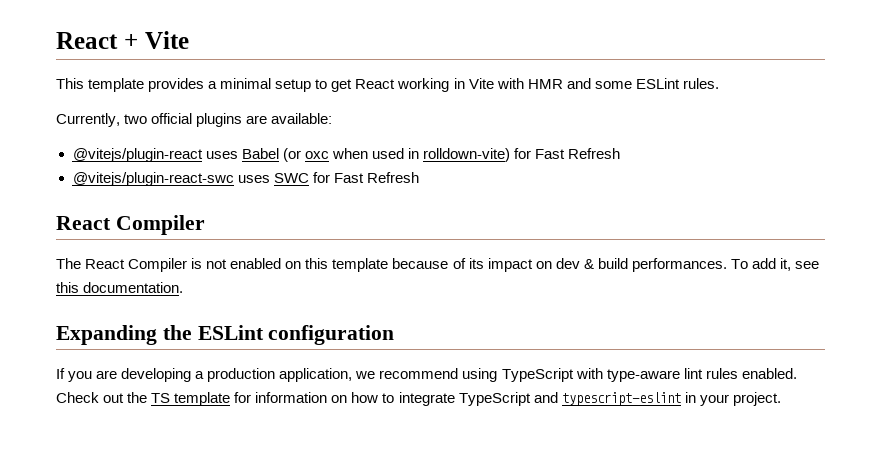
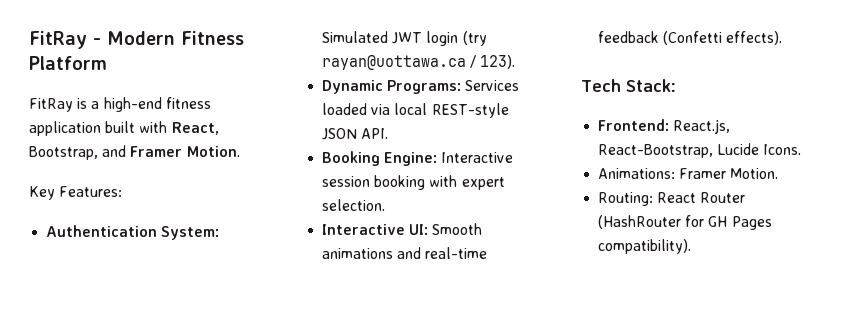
- React + Vite
- This template provides a minimal setup to get React working in Vite with HMR and some ESLint rules.
- Currently, two official plugins are available:
- @vitejs/plugin-react uses Babel (or oxc when used in rolldown-vite) for Fast Refresh
- @vitejs/plugin-react-swc uses SWC for Fast Refresh
- React Compiler
- The React Compiler is not enabled on this template because of its impact on dev & build performances. To add it, see this documentation.
- Expanding the ESLint configuration
- If you are developing a production application, we recommend using TypeScript with type-aware lint rules enabled. Check out the TS template for information on how to integrate TypeScript and typescript-eslint in your project.
+ FitRay - Modern Fitness Platform
+ FitRay is a high-end fitness application built with React, Bootstrap, and Framer Motion.
+ Key Features:
+ Authentication System: Simulated JWT login (try rayan@uottawa.ca / 123).
+ Dynamic Programs: Services loaded via local REST-style JSON API.
+ Booking Engine: Interactive session booking with expert selection.
+ Interactive UI: Smooth animations and real-time feedback (Confetti effects).
+ Tech Stack:
+ Frontend: React.js, React-Bootstrap, Lucide Icons.
+ Animations: Framer Motion.
+ Routing: React Router (HashRouter for GH Pages compatibility).

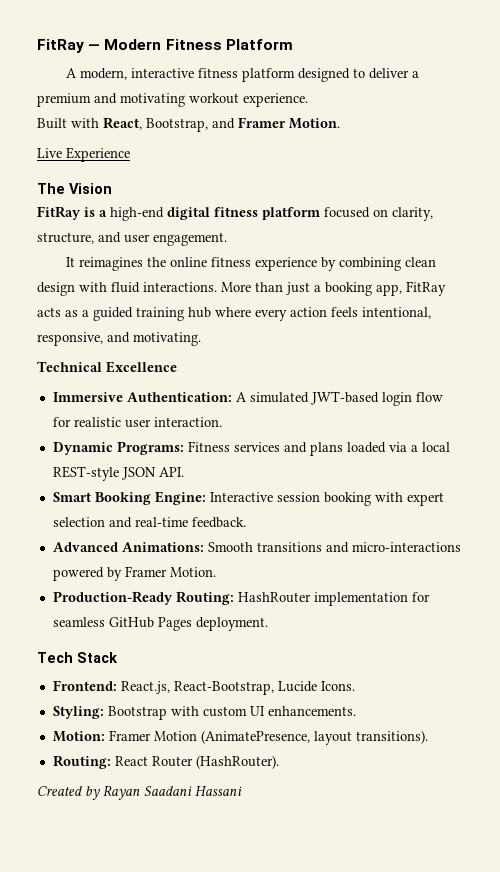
- FitRay - Modern Fitness Platform
+ FitRay — Modern Fitness Platform
- FitRay is a high-end fitness application built with React, Bootstrap, and Framer Motion.
+ A modern, interactive fitness platform designed to deliver a premium and motivating workout experience.
+ Built with React, Bootstrap, and Framer Motion.
- Key Features:
- Authentication System: Simulated JWT login (try rayan@uottawa.ca / 123).
- Dynamic Programs: Services loaded via local REST-style JSON API.
+ Live Experience
+ The Vision
+ FitRay is a high-end digital fitness platform focused on clarity, structure, and user engagement.
+ It reimagines the online fitness experience by combining clean design with fluid interactions. More than just a booking app, FitRay acts as a guided training hub where every action feels intentional, responsive, and motivating.
+ Technical Excellence
+ Immersive Authentication: A simulated JWT-based login flow for realistic user interaction.
+ Dynamic Programs: Fitness services and plans loaded via a local REST-style JSON API.
- Booking Engine: Interactive session booking with expert selection.
- Interactive UI: Smooth animations and real-time feedback (Confetti effects).
+ Smart Booking Engine: Interactive session booking with expert selection and real-time feedback.
+ Advanced Animations: Smooth transitions and micro-interactions powered by Framer Motion.
+ Production-Ready Routing: HashRouter implementation for seamless GitHub Pages deployment.
- Tech Stack:
+ Tech Stack
- Animations: Framer Motion.
- Routing: React Router (HashRouter for GH Pages compatibility).
+ Styling: Bootstrap with custom UI enhancements.
+ Motion: Framer Motion (AnimatePresence, layout transitions).
+ Routing: React Router (HashRouter).
+ Created by Rayan Saadani Hassani

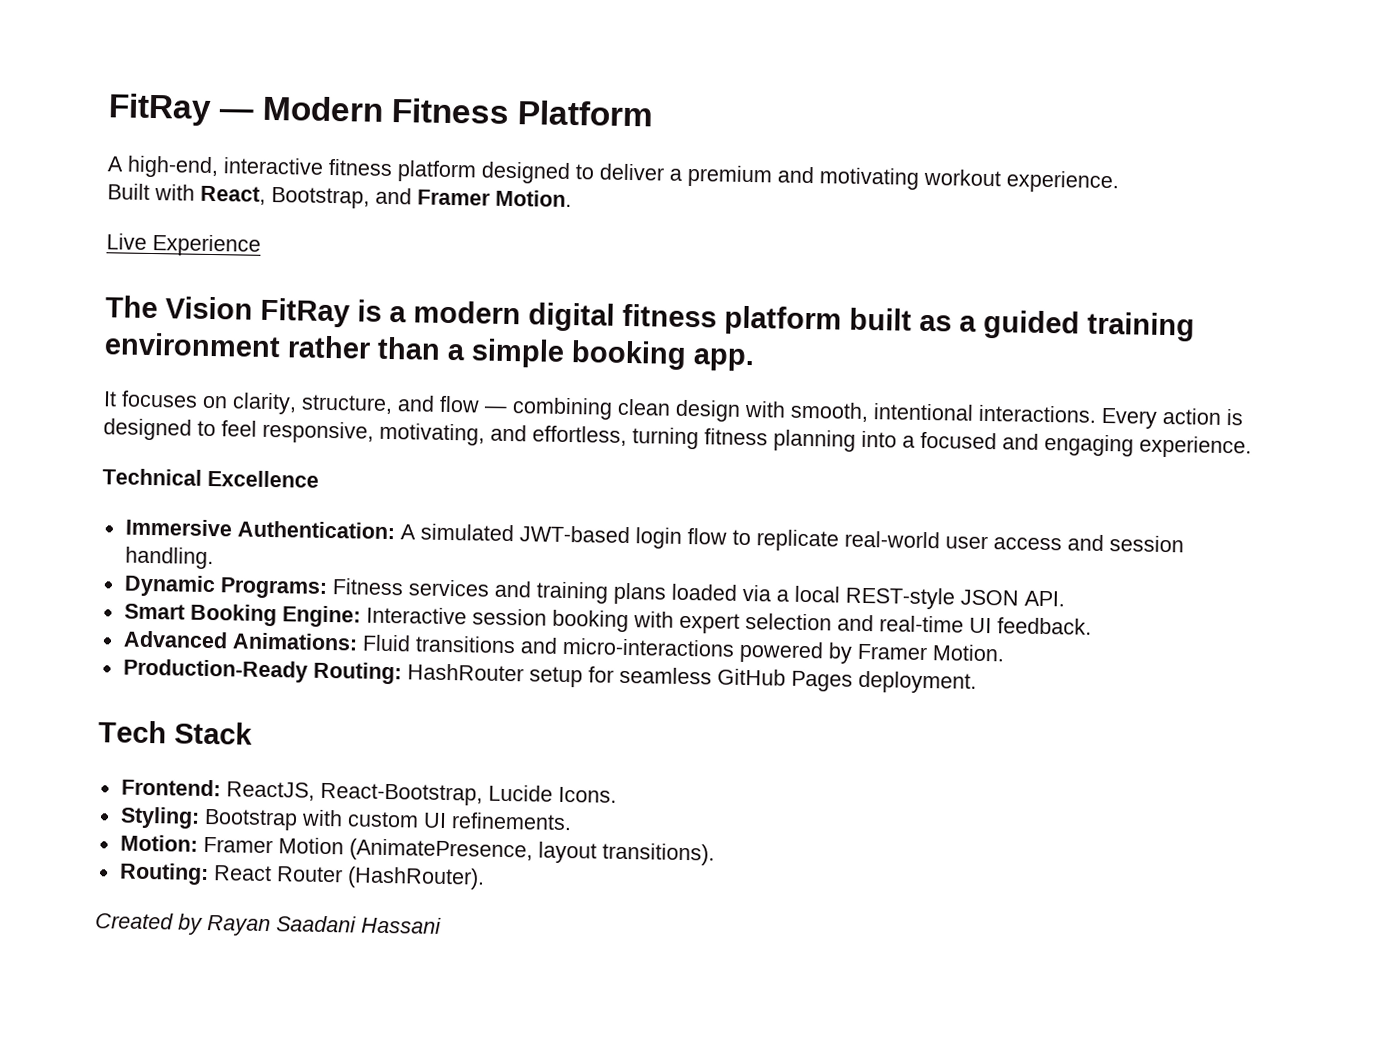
- A modern, interactive fitness platform designed to deliver a premium and motivating workout experience.
+ A high-end, interactive fitness platform designed to deliver a premium and motivating workout experience.
- The Vision
- FitRay is a high-end digital fitness platform focused on clarity, structure, and user engagement.
- It reimagines the online fitness experience by combining clean design with fluid interactions. More than just a booking app, FitRay acts as a guided training hub where every action feels intentional, responsive, and motivating.
+ The Vision FitRay is a modern digital fitness platform built as a guided training environment rather than a simple booking app.
+ It focuses on clarity, structure, and flow — combining clean design with smooth, intentional interactions. Every action is designed to feel responsive, motivating, and effortless, turning fitness planning into a focused and engaging experience.
- Immersive Authentication: A simulated JWT-based login flow for realistic user interaction.
+ Immersive Authentication: A simulated JWT-based login flow to replicate real-world user access and session handling.
- Dynamic Programs: Fitness services and plans loaded via a local REST-style JSON API.
+ Dynamic Programs: Fitness services and training plans loaded via a local REST-style JSON API.
- Smart Booking Engine: Interactive session booking with expert selection and real-time feedback.
+ Smart Booking Engine: Interactive session booking with expert selection and real-time UI feedback.
- Advanced Animations: Smooth transitions and micro-interactions powered by Framer Motion.
+ Advanced Animations: Fluid transitions and micro-interactions powered by Framer Motion.
- Production-Ready Routing: HashRouter implementation for seamless GitHub Pages deployment.
+ Production-Ready Routing: HashRouter setup for seamless GitHub Pages deployment.
- Frontend: React.js, React-Bootstrap, Lucide Icons.
+ Frontend: ReactJS, React-Bootstrap, Lucide Icons.
- Styling: Bootstrap with custom UI enhancements.
+ Styling: Bootstrap with custom UI refinements.

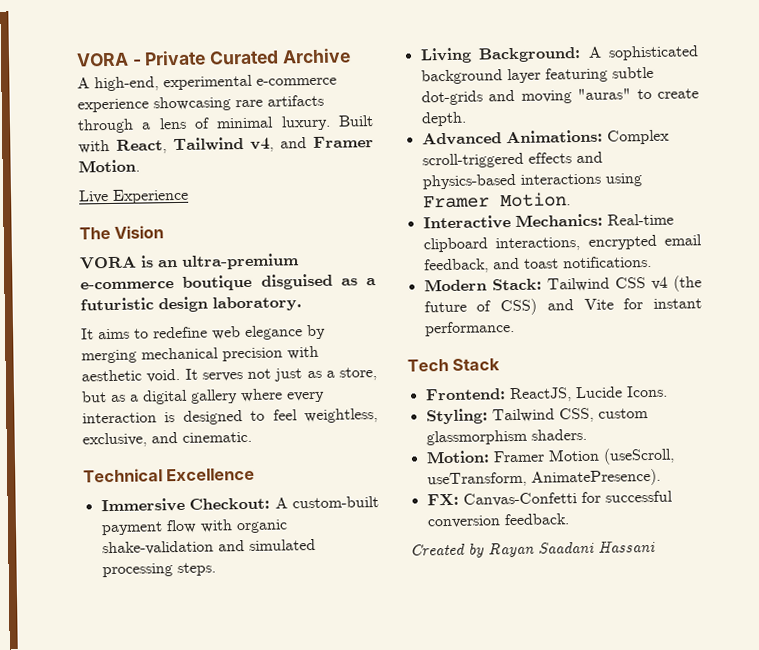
- FitRay — Modern Fitness Platform
- A high-end, interactive fitness platform designed to deliver a premium and motivating workout experience.
- Built with React, Bootstrap, and Framer Motion.
+ VORA - Private Curated Archive
+ A high-end, experimental e-commerce experience showcasing rare artifacts through a lens of minimal luxury. Built with React, Tailwind v4, and Framer Motion.
- The Vision FitRay is a modern digital fitness platform built as a guided training environment rather than a simple booking app.
- It focuses on clarity, structure, and flow — combining clean design with smooth, intentional interactions. Every action is designed to feel responsive, motivating, and effortless, turning fitness planning into a focused and engaging experience.
+ The Vision
+ VORA is an ultra-premium e-commerce boutique disguised as a futuristic design laboratory.
+ It aims to redefine web elegance by merging mechanical precision with aesthetic void. It serves not just as a store, but as a digital gallery where every interaction is designed to feel weightless, exclusive, and cinematic.
  Technical Excellence
- Immersive Authentication: A simulated JWT-based login flow to replicate real-world user access and session handling.
- Dynamic Programs: Fitness services and training plans loaded via a local REST-style JSON API.
- Smart Booking Engine: Interactive session booking with expert selection and real-time UI feedback.
- Advanced Animations: Fluid transitions and micro-interactions powered by Framer Motion.
- Production-Ready Routing: HashRouter setup for seamless GitHub Pages deployment.
+ Immersive Checkout: A custom-built payment flow with organic shake-validation and simulated processing steps.
+ Living Background: A sophisticated background layer featuring subtle dot-grids and moving "auras" to create depth.
+ Advanced Animations: Complex scroll-triggered effects and physics-based interactions using Framer Motion.
+ Interactive Mechanics: Real-time clipboard interactions, encrypted email feedback, and toast notifications.
+ Modern Stack: Tailwind CSS v4 (the future of CSS) and Vite for instant performance.
- Frontend: ReactJS, React-Bootstrap, Lucide Icons.
+ Frontend: ReactJS, Lucide Icons.
- Styling: Bootstrap with custom UI refinements.
- Motion: Framer Motion (AnimatePresence, layout transitions).
- Routing: React Router (HashRouter).
+ Styling: Tailwind CSS, custom glassmorphism shaders.
+ Motion: Framer Motion (useScroll, useTransform, AnimatePresence).
+ FX: Canvas-Confetti for successful conversion feedback.

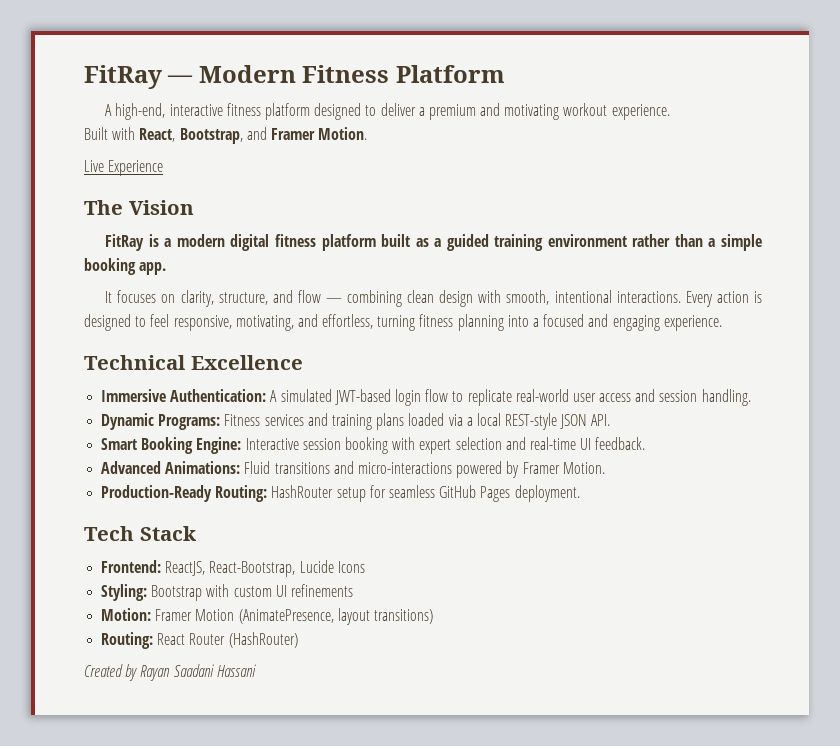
- VORA - Private Curated Archive
- A high-end, experimental e-commerce experience showcasing rare artifacts through a lens of minimal luxury. Built with React, Tailwind v4, and Framer Motion.
+ FitRay — Modern Fitness Platform
+ A high-end, interactive fitness platform designed to deliver a premium and motivating workout experience.
+ Built with React, Bootstrap, and Framer Motion.
- VORA is an ultra-premium e-commerce boutique disguised as a futuristic design laboratory.
- It aims to redefine web elegance by merging mechanical precision with aesthetic void. It serves not just as a store, but as a digital gallery where every interaction is designed to feel weightless, exclusive, and cinematic.
+ FitRay is a modern digital fitness platform built as a guided training environment rather than a simple booking app.
+ It focuses on clarity, structure, and flow — combining clean design with smooth, intentional interactions. Every action is designed to feel responsive, motivating, and effortless, turning fitness planning into a focused and engaging experience.
  Technical Excellence
- Immersive Checkout: A custom-built payment flow with organic shake-validation and simulated processing steps.
- Living Background: A sophisticated background layer featuring subtle dot-grids and moving "auras" to create depth.
- Advanced Animations: Complex scroll-triggered effects and physics-based interactions using Framer Motion.
- Interactive Mechanics: Real-time clipboard interactions, encrypted email feedback, and toast notifications.
- Modern Stack: Tailwind CSS v4 (the future of CSS) and Vite for instant performance.
+ Immersive Authentication: A simulated JWT-based login flow to replicate real-world user access and session handling.
+ Dynamic Programs: Fitness services and training plans loaded via a local REST-style JSON API.
+ Smart Booking Engine: Interactive session booking with expert selection and real-time UI feedback.
+ Advanced Animations: Fluid transitions and micro-interactions powered by Framer Motion.
+ Production-Ready Routing: HashRouter setup for seamless GitHub Pages deployment.
  Tech Stack
- Frontend: ReactJS, Lucide Icons.
- Styling: Tailwind CSS, custom glassmorphism shaders.
- Motion: Framer Motion (useScroll, useTransform, AnimatePresence).
- FX: Canvas-Confetti for successful conversion feedback.
+ Frontend: ReactJS, React-Bootstrap, Lucide Icons
+ Styling: Bootstrap with custom UI refinements
+ Motion: Framer Motion (AnimatePresence, layout transitions)
+ Routing: React Router (HashRouter)

